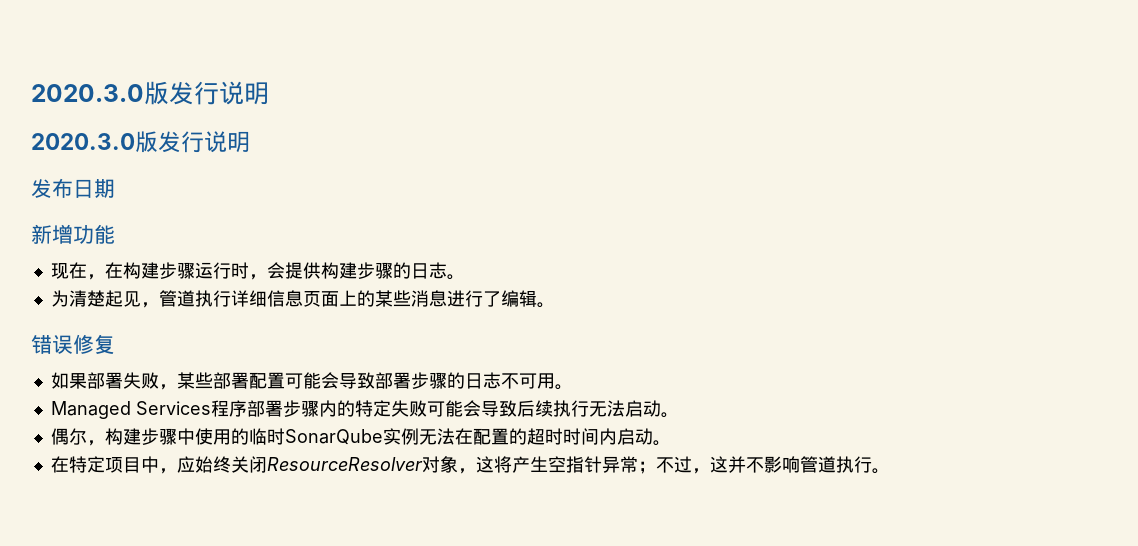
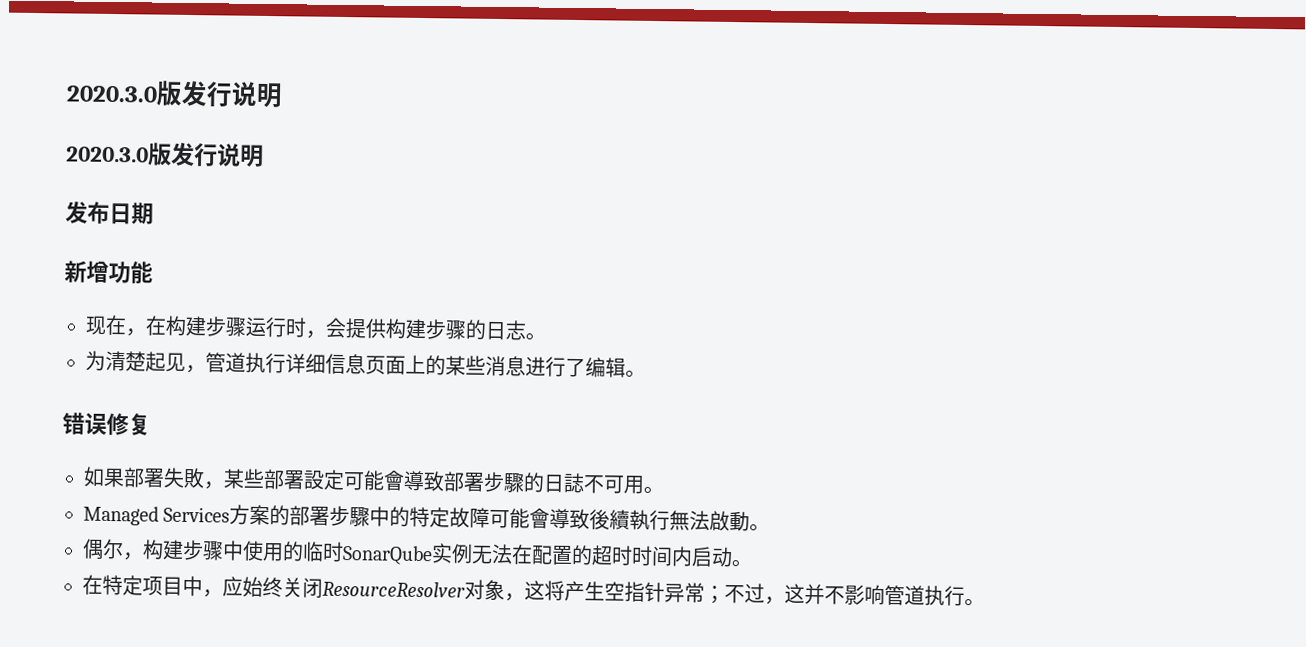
- 如果部署失败，某些部署配置可能会导致部署步骤的日志不可用。
- Managed Services程序部署步骤内的特定失败可能会导致后续执行无法启动。
+ 如果部署失敗，某些部署設定可能會導致部署步驟的日誌不可用。
+ Managed Services方案的部署步驟中的特定故障可能會導致後續執行無法啟動。

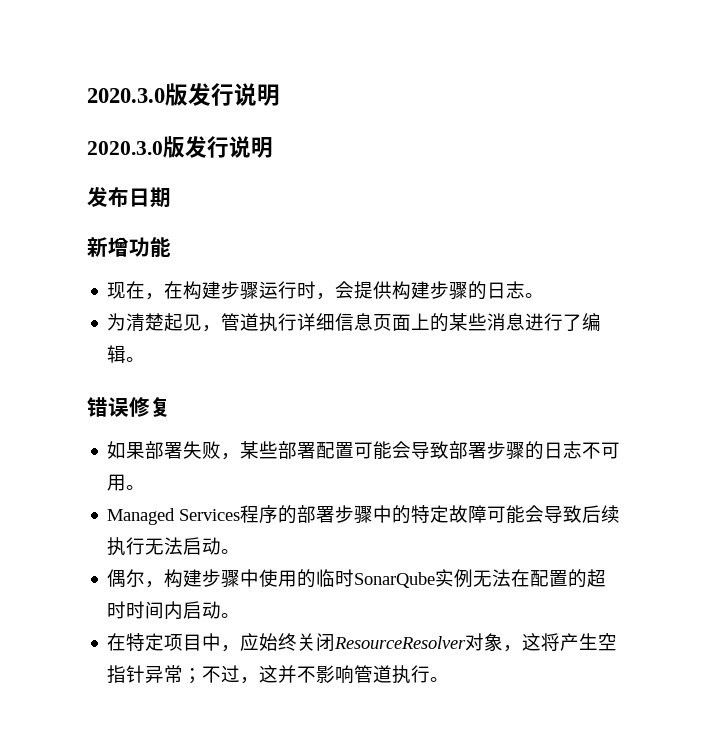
- 如果部署失敗，某些部署設定可能會導致部署步驟的日誌不可用。
+ 如果部署失败，某些部署配置可能会导致部署步骤的日志不可用。
- Managed Services方案的部署步驟中的特定故障可能會導致後續執行無法啟動。
+ Managed Services程序的部署步骤中的特定故障可能会导致后续执行无法启动。

